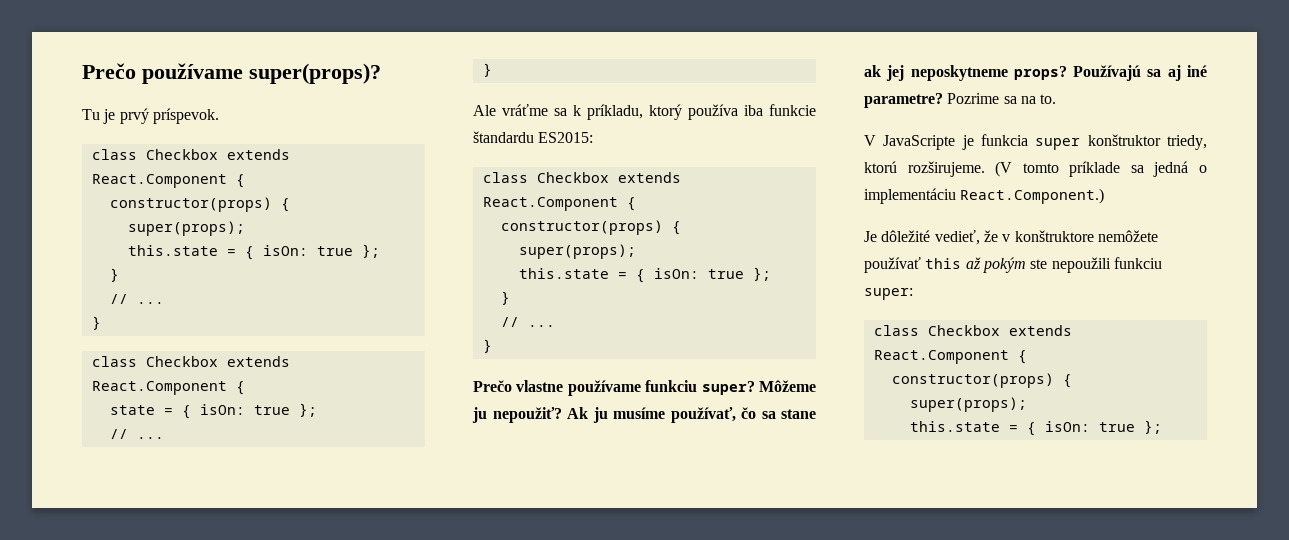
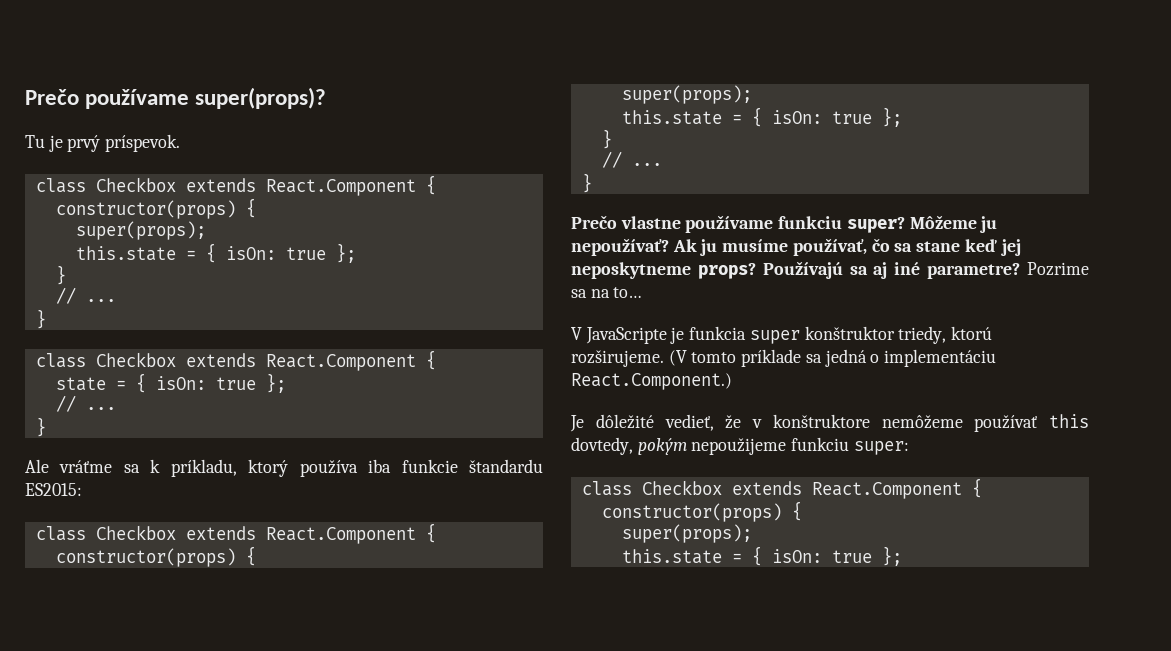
- Môžeme ju nepoužiť?
+ Môžeme ju nepoužívať?
- Ak ju musíme používať, čo sa stane ak jej neposkytneme props?
+ Ak ju musíme používať, čo sa stane keď jej neposkytneme props?
- Pozrime sa na to.
+ Pozrime sa na to…
- Je dôležité vedieť, že v konštruktore nemôžete používať this až pokým ste nepoužili funkciu super:
+ Je dôležité vedieť, že v konštruktore nemôžeme používať this dovtedy, pokým nepoužijeme funkciu super:

